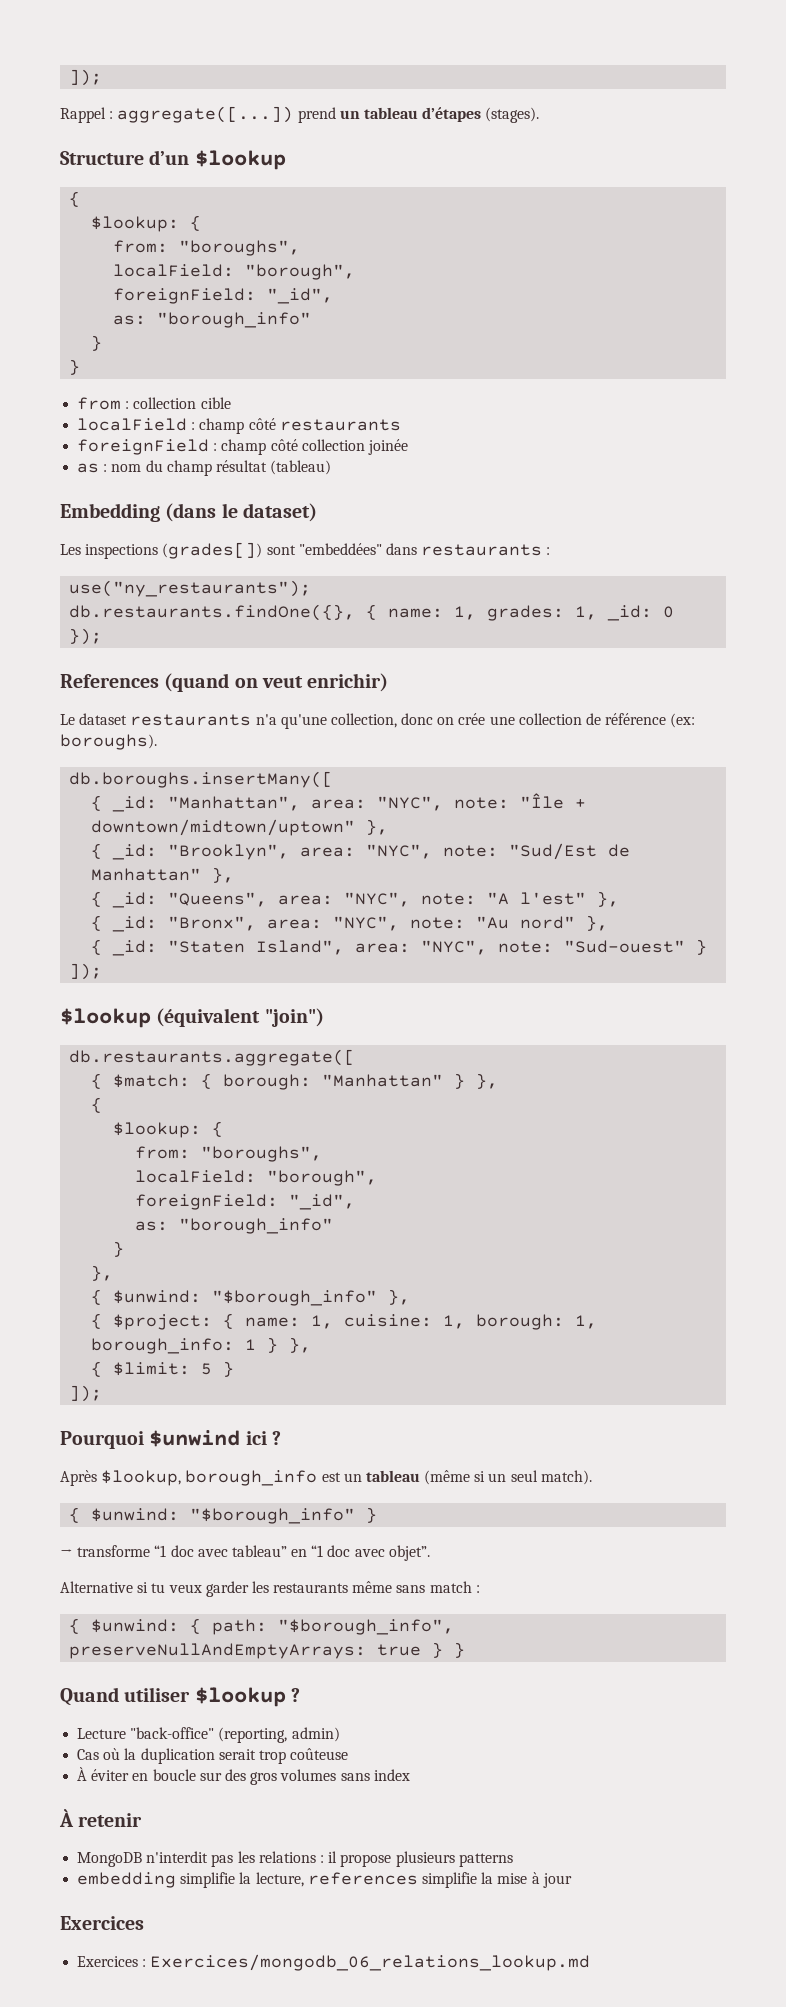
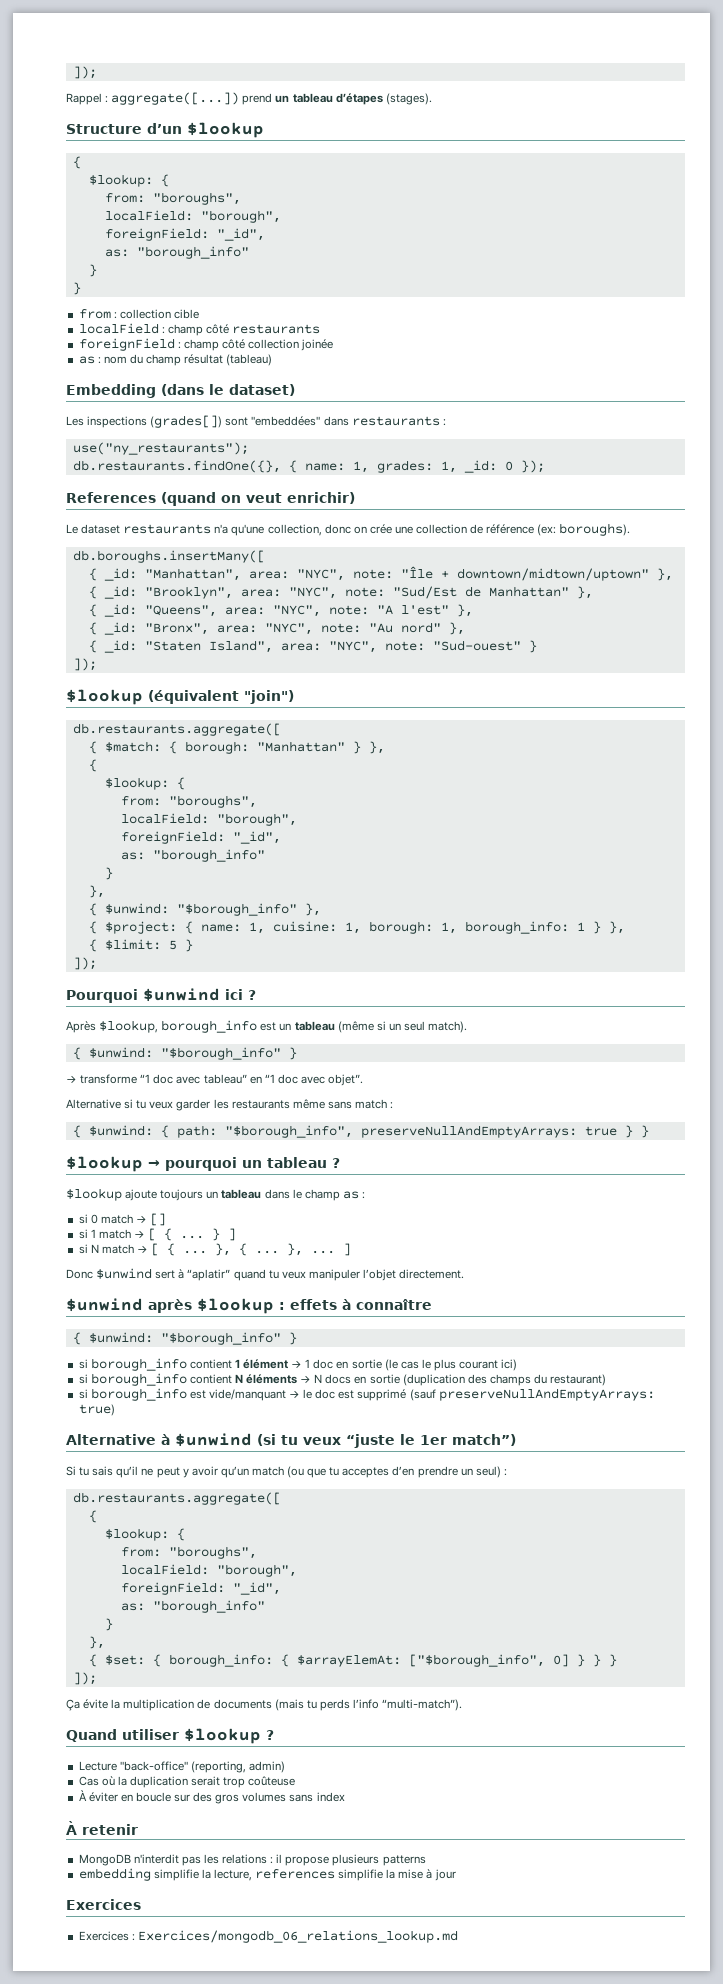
+ $lookup → pourquoi un tableau ?
+ $lookup ajoute toujours un tableau dans le champ as :
+ si 0 match → []
+ si 1 match → [ { ... } ]
+ si N match → [ { ... }, { ... }, ... ]
+ Donc $unwind sert à “aplatir” quand tu veux manipuler l’objet directement.
+ $unwind après $lookup : effets à connaître
+ { $unwind: "$borough_info" }
+ si borough_info contient 1 élément → 1 doc en sortie (le cas le plus courant ici)
+ si borough_info contient N éléments → N docs en sortie (duplication des champs du restaurant)
+ si borough_info est vide/manquant → le doc est supprimé (sauf preserveNullAndEmptyArrays: true)
+ Alternative à $unwind (si tu veux “juste le 1er match”)
+ Si tu sais qu’il ne peut y avoir qu’un match (ou que tu acceptes d’en prendre un seul) :
+ db.restaurants.aggregate([
+ {
+ $lookup: {
+ from: "boroughs",
+ localField: "borough",
+ foreignField: "_id",
+ as: "borough_info"
+ }
+ },
+ { $set: { borough_info: { $arrayElemAt: ["$borough_info", 0] } } }
+ ]);
+ Ça évite la multiplication de documents (mais tu perds l’info “multi-match”).

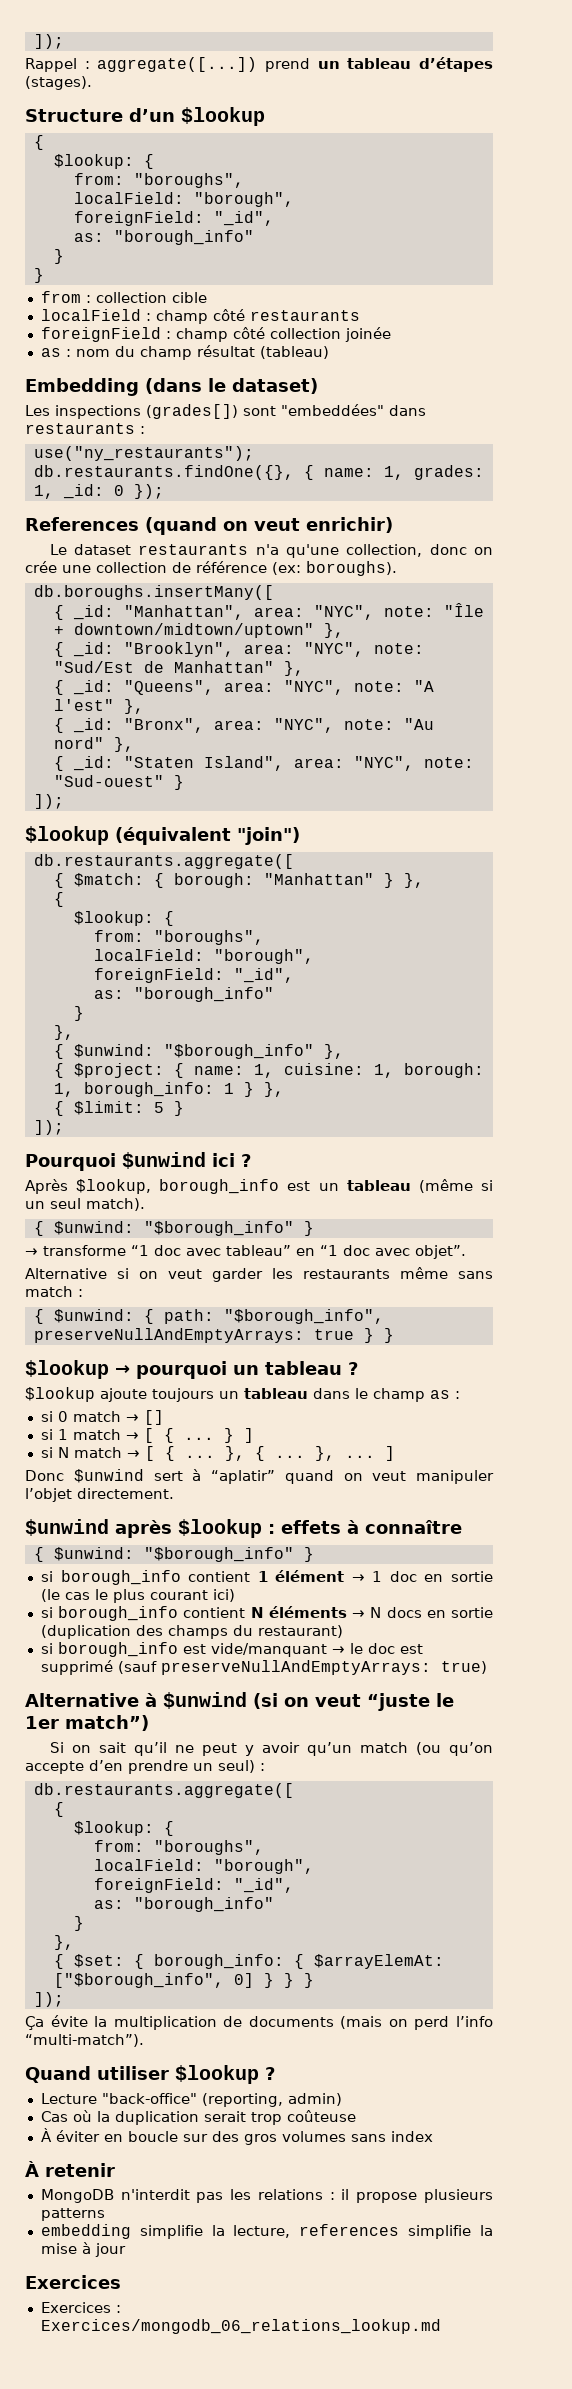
- Alternative si tu veux garder les restaurants même sans match :
+ Alternative si on veut garder les restaurants même sans match :
- Donc $unwind sert à “aplatir” quand tu veux manipuler l’objet directement.
+ Donc $unwind sert à “aplatir” quand on veut manipuler l’objet directement.
- Alternative à $unwind (si tu veux “juste le 1er match”)
+ Alternative à $unwind (si on veut “juste le 1er match”)
- Si tu sais qu’il ne peut y avoir qu’un match (ou que tu acceptes d’en prendre un seul) :
+ Si on sait qu’il ne peut y avoir qu’un match (ou qu’on accepte d’en prendre un seul) :
- Ça évite la multiplication de documents (mais tu perds l’info “multi-match”).
+ Ça évite la multiplication de documents (mais on perd l’info “multi-match”).

